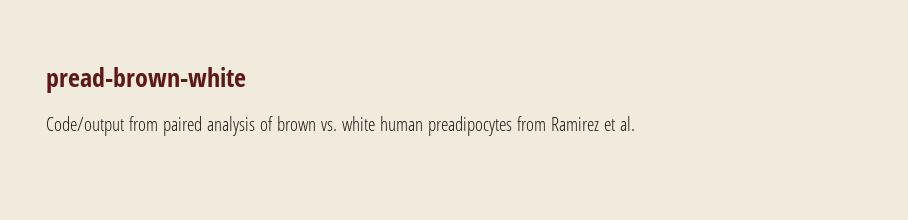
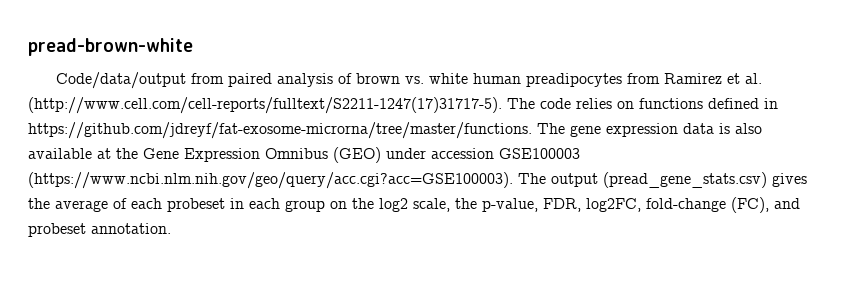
- Code/output from paired analysis of brown vs. white human preadipocytes from Ramirez et al.
+ Code/data/output from paired analysis of brown vs. white human preadipocytes from Ramirez et al. (http://www.cell.com/cell-reports/fulltext/S2211-1247(17)31717-5). The code relies on functions defined in https://github.com/jdreyf/fat-exosome-microrna/tree/master/functions. The gene expression data is also available at the Gene Expression Omnibus (GEO) under accession GSE100003 (https://www.ncbi.nlm.nih.gov/geo/query/acc.cgi?acc=GSE100003). The output (pread_gene_stats.csv) gives the average of each probeset in each group on the log2 scale, the p-value, FDR, log2FC, fold-change (FC), and probeset annotation.

